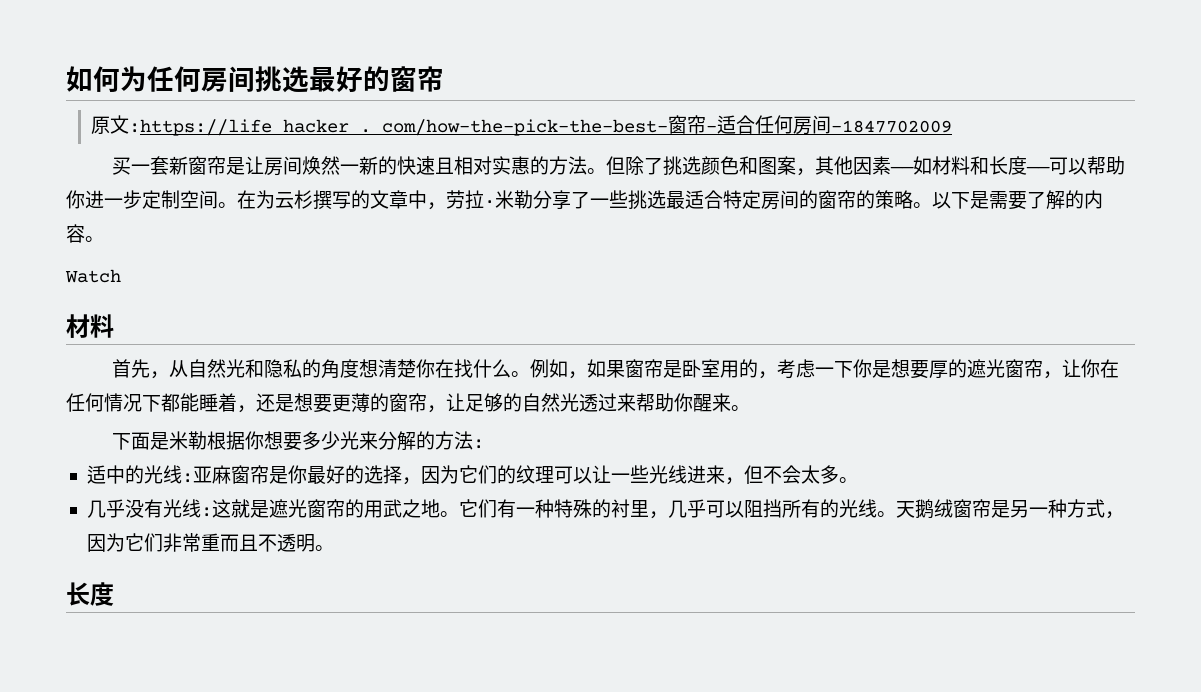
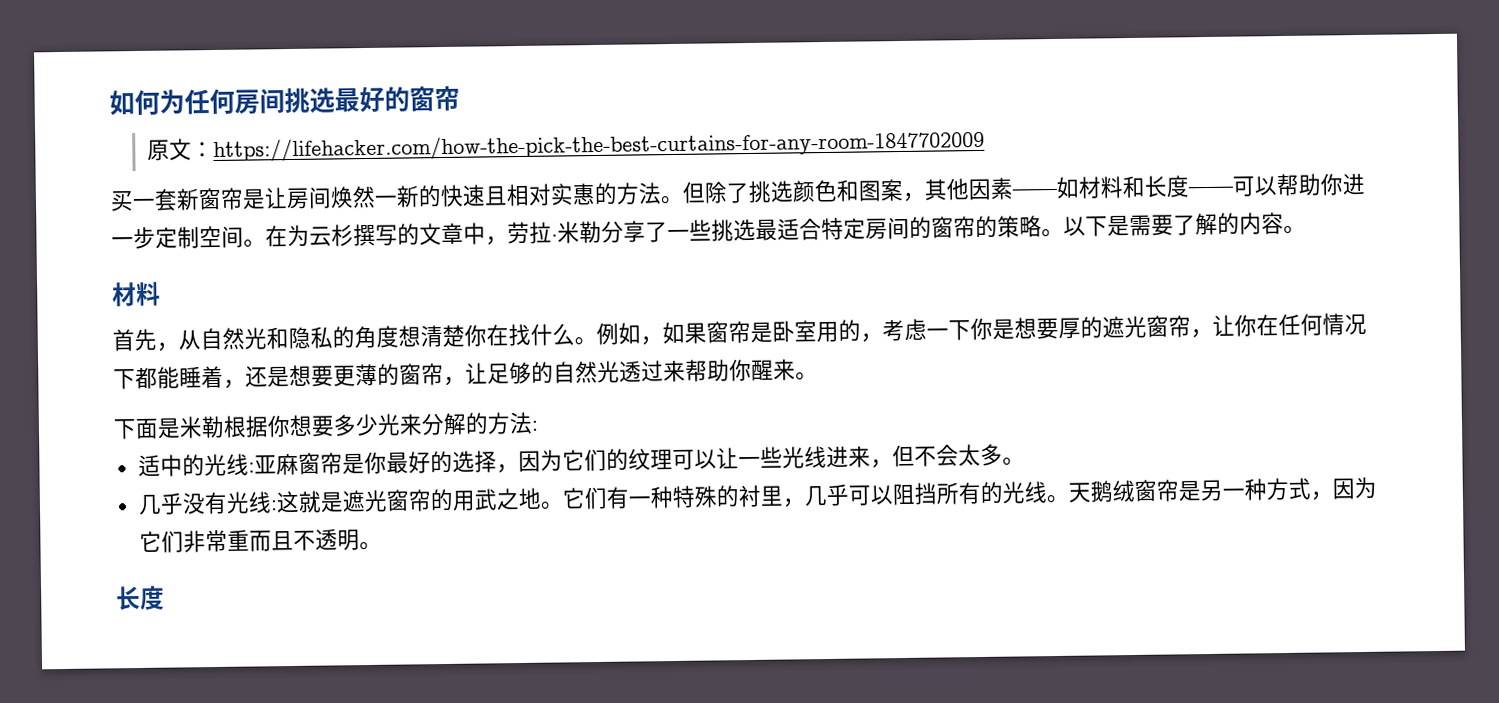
- 原文:https://life hacker . com/how-the-pick-the-best-窗帘-适合任何房间-1847702009
+ 原文：https://lifehacker.com/how-the-pick-the-best-curtains-for-any-room-1847702009
- Watch

